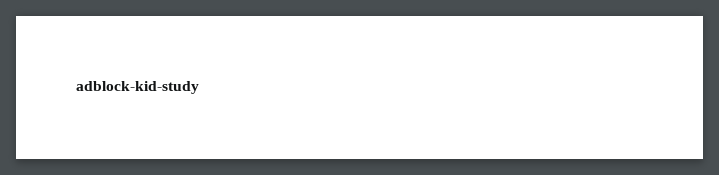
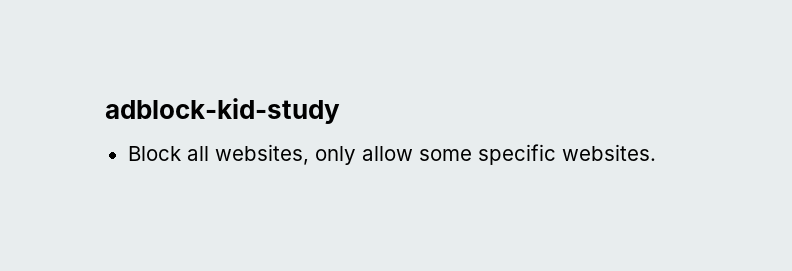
+ Block all websites, only allow some specific websites.

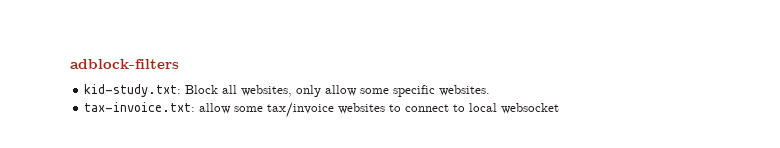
- adblock-kid-study
- Block all websites, only allow some specific websites.
+ adblock-filters
+ kid-study.txt: Block all websites, only allow some specific websites.
+ tax-invoice.txt: allow some tax/invoice websites to connect to local websocket

